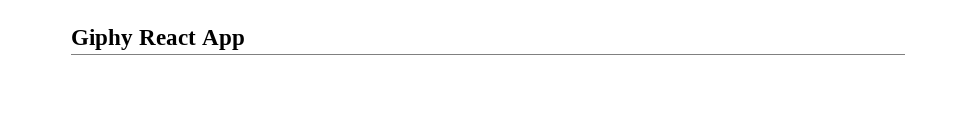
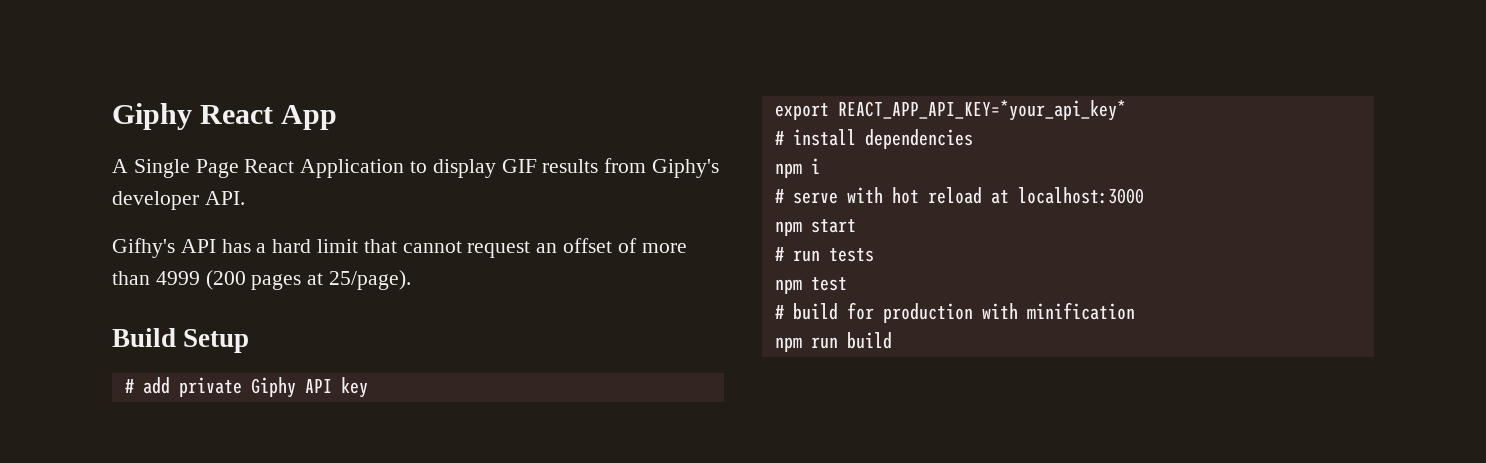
+ A Single Page React Application to display GIF results from Giphy's developer API.
+ Gifhy's API has a hard limit that cannot request an offset of more than 4999 (200 pages at 25/page).
+ Build Setup
+ # add private Giphy API key
+ export REACT_APP_API_KEY=*your_api_key*
+ # install dependencies
+ npm i
+ # serve with hot reload at localhost:3000
+ npm start
+ # run tests
+ npm test
+ # build for production with minification
+ npm run build

